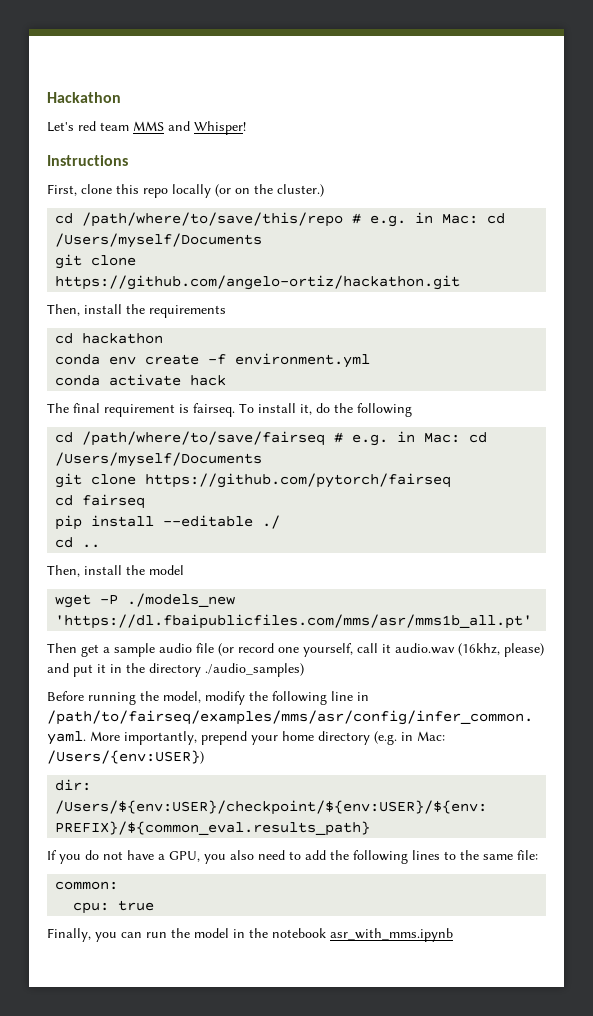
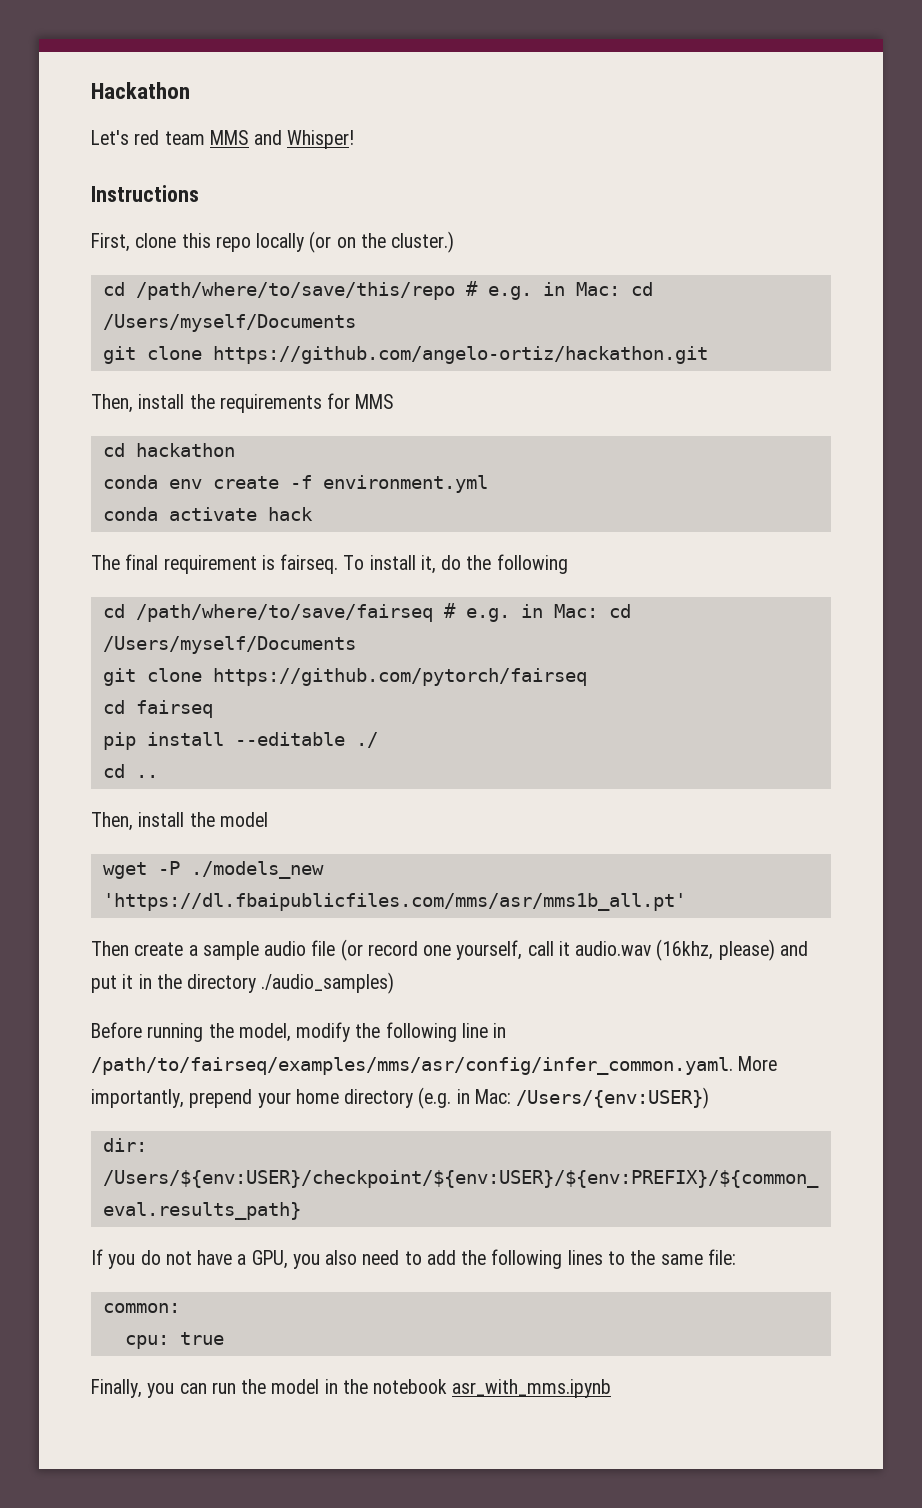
- Then, install the requirements
+ Then, install the requirements for MMS
- Then get a sample audio file (or record one yourself, call it audio.wav (16khz, please) and put it in the directory ./audio_samples)
+ Then create a sample audio file (or record one yourself, call it audio.wav (16khz, please) and put it in the directory ./audio_samples)

